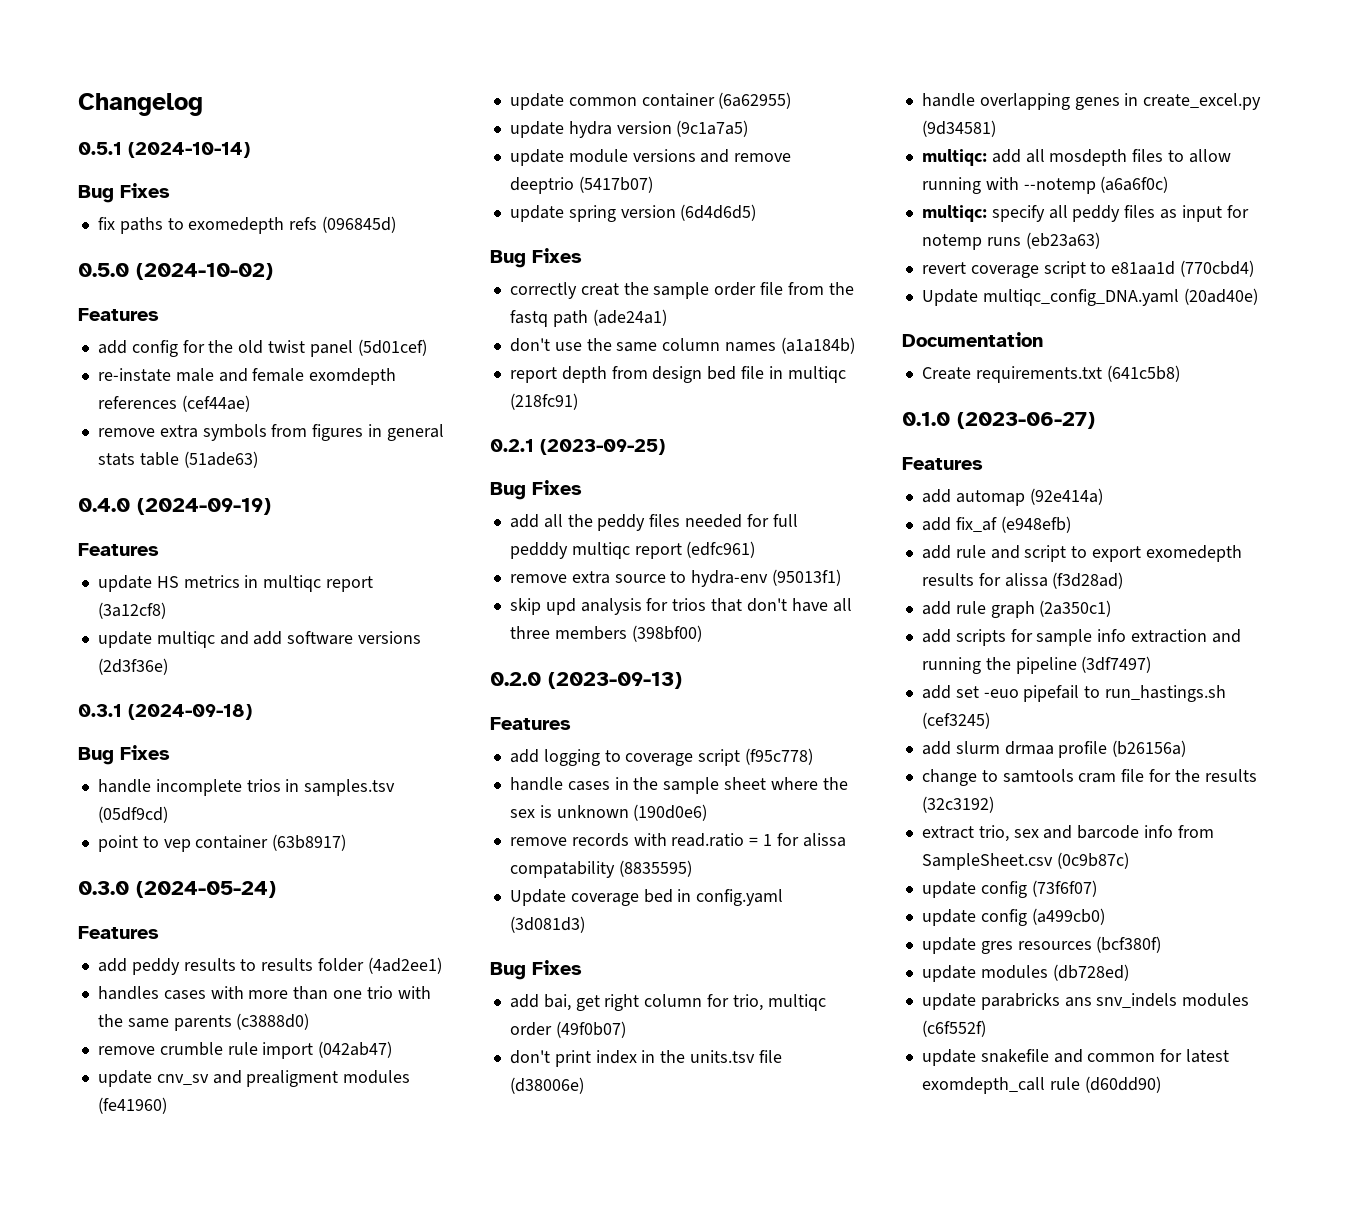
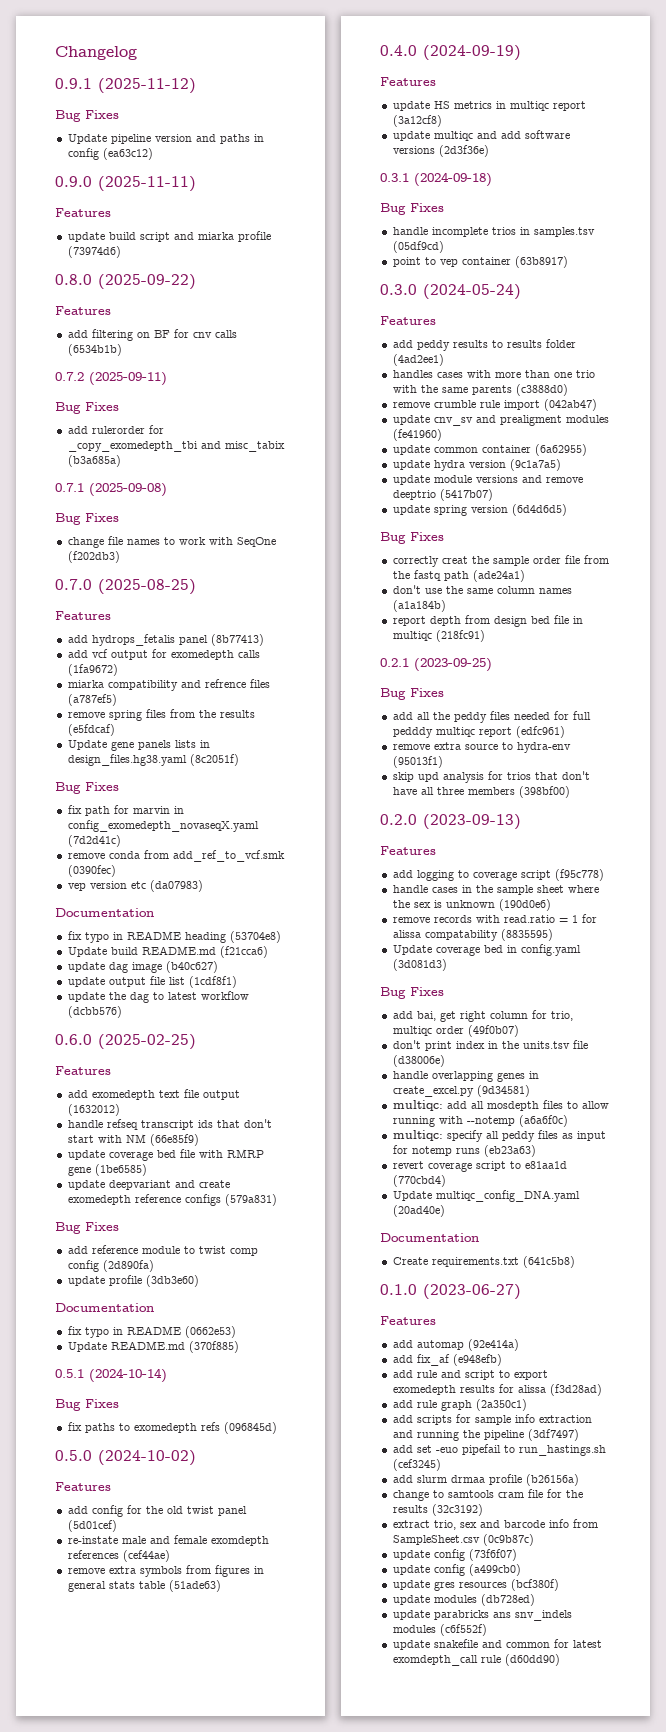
+ 0.9.1 (2025-11-12)
+ Bug Fixes
+ Update pipeline version and paths in config (ea63c12)
+ 0.9.0 (2025-11-11)
+ Features
+ update build script and miarka profile (73974d6)
+ 0.8.0 (2025-09-22)
+ Features
+ add filtering on BF for cnv calls (6534b1b)
+ 0.7.2 (2025-09-11)
+ Bug Fixes
+ add rulerorder for _copy_exomedepth_tbi and misc_tabix (b3a685a)
+ 0.7.1 (2025-09-08)
+ Bug Fixes
+ change file names to work with SeqOne (f202db3)
+ 0.7.0 (2025-08-25)
+ Features
+ add hydrops_fetalis panel (8b77413)
+ add vcf output for exomedepth calls (1fa9672)
+ miarka compatibility and refrence files (a787ef5)
+ remove spring files from the results (e5fdcaf)
+ Update gene panels lists in design_files.hg38.yaml (8c2051f)
+ Bug Fixes
+ fix path for marvin in config_exomedepth_novaseqX.yaml (7d2d41c)
+ remove conda from add_ref_to_vcf.smk (0390fec)
+ vep version etc (da07983)
+ Documentation
+ fix typo in README heading (53704e8)
+ Update build README.md (f21cca6)
+ update dag image (b40c627)
+ update output file list (1cdf8f1)
+ update the dag to latest workflow (dcbb576)
+ 0.6.0 (2025-02-25)
+ Features
+ add exomedepth text file output (1632012)
+ handle refseq transcript ids that don't start with NM (66e85f9)
+ update coverage bed file with RMRP gene (1be6585)
+ update deepvariant and create exomedepth reference configs (579a831)
+ Bug Fixes
+ add reference module to twist comp config (2d890fa)
+ update profile (3db3e60)
+ Documentation
+ fix typo in README (0662e53)
+ Update README.md (370f885)

